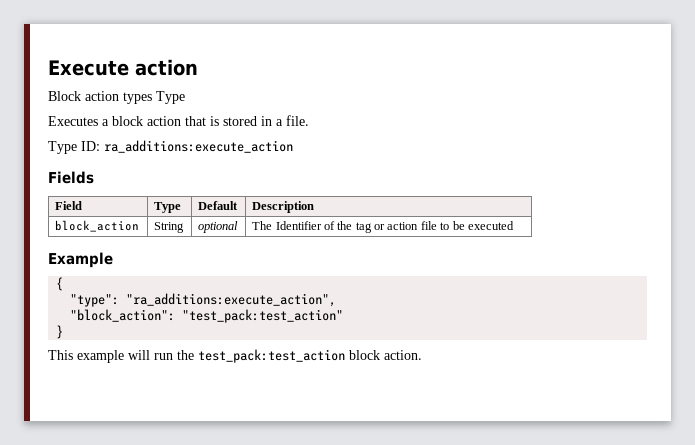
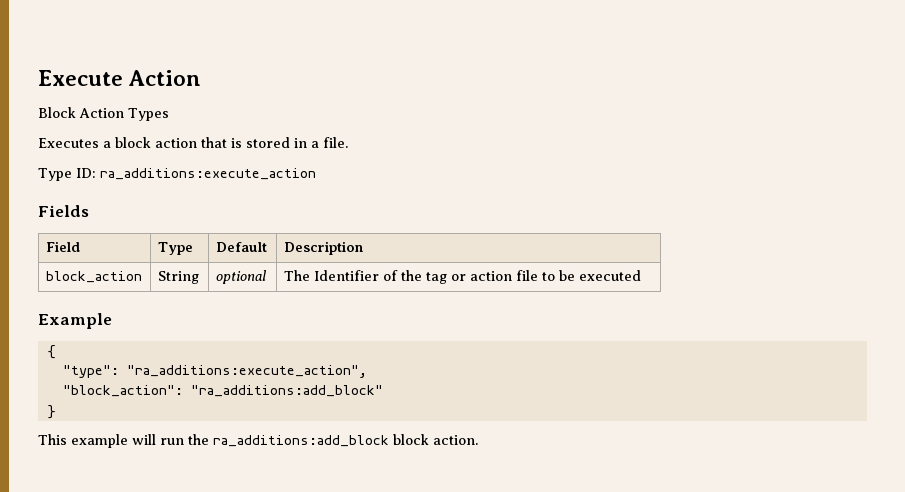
- Execute action
+ Execute Action
- Block action types Type
+ Block Action Types
- "block_action": "test_pack:test_action"
+ "block_action": "ra_additions:add_block"
- This example will run the test_pack:test_action block action.
+ This example will run the ra_additions:add_block block action.

